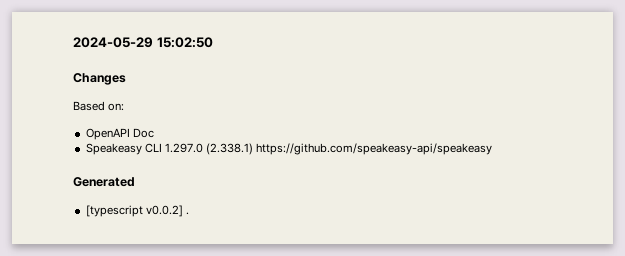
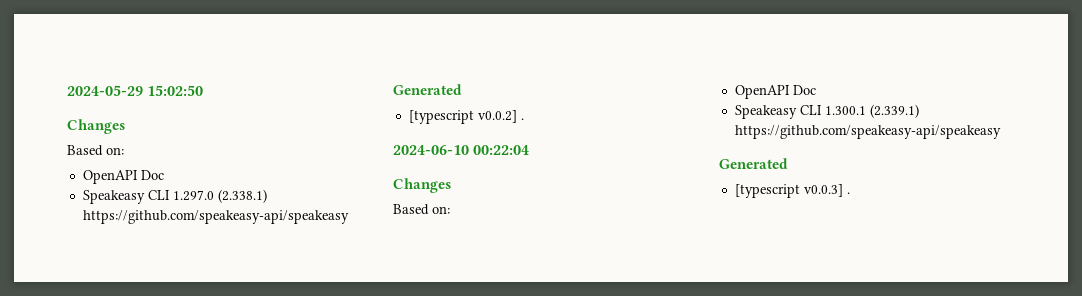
+ 2024-06-10 00:22:04
+ Changes
+ Based on:
+ OpenAPI Doc
+ Speakeasy CLI 1.300.1 (2.339.1) https://github.com/speakeasy-api/speakeasy
+ Generated
+ [typescript v0.0.3] .

